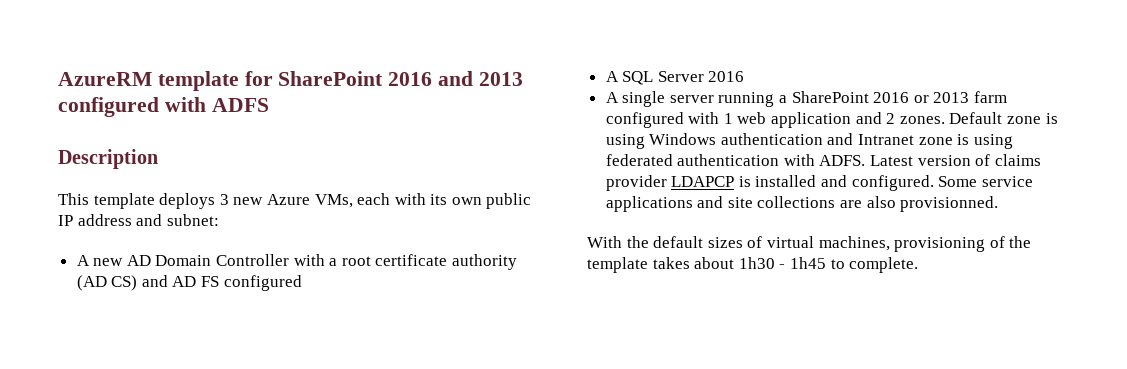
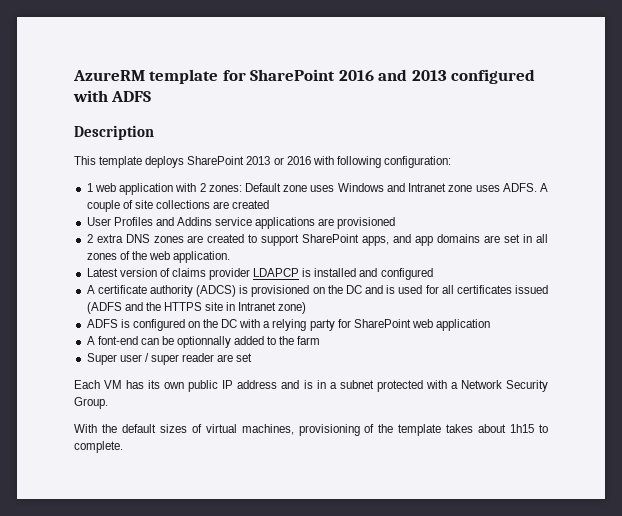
- This template deploys 3 new Azure VMs, each with its own public IP address and subnet:
- A new AD Domain Controller with a root certificate authority (AD CS) and AD FS configured
- A SQL Server 2016
- A single server running a SharePoint 2016 or 2013 farm configured with 1 web application and 2 zones. Default zone is using Windows authentication and Intranet zone is using federated authentication with ADFS. Latest version of claims provider LDAPCP is installed and configured. Some service applications and site collections are also provisionned.
+ This template deploys SharePoint 2013 or 2016 with following configuration:
+ 1 web application with 2 zones: Default zone uses Windows and Intranet zone uses ADFS. A couple of site collections are created
+ User Profiles and Addins service applications are provisioned
+ 2 extra DNS zones are created to support SharePoint apps, and app domains are set in all zones of the web application.
+ Latest version of claims provider LDAPCP is installed and configured
+ A certificate authority (ADCS) is provisioned on the DC and is used for all certificates issued (ADFS and the HTTPS site in Intranet zone)
+ ADFS is configured on the DC with a relying party for SharePoint web application
+ A font-end can be optionnally added to the farm
+ Super user / super reader are set
+ Each VM has its own public IP address and is in a subnet protected with a Network Security Group.
- With the default sizes of virtual machines, provisioning of the template takes about 1h30 - 1h45 to complete.
+ With the default sizes of virtual machines, provisioning of the template takes about 1h15 to complete.

